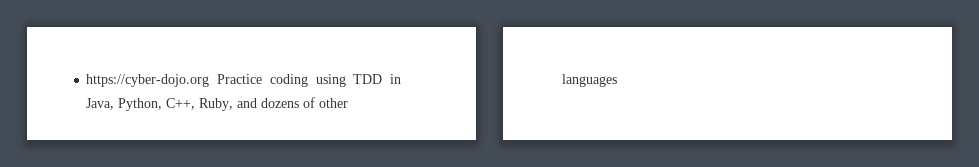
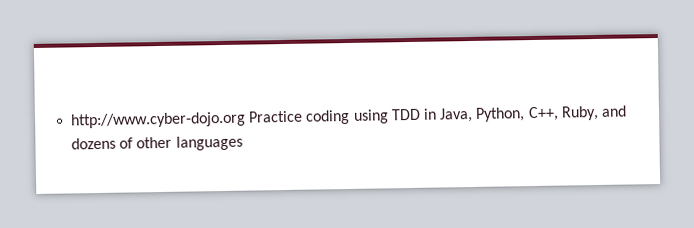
- https://cyber-dojo.org Practice coding using TDD in Java, Python, C++, Ruby, and dozens of other languages
+ http://www.cyber-dojo.org Practice coding using TDD in Java, Python, C++, Ruby, and dozens of other languages

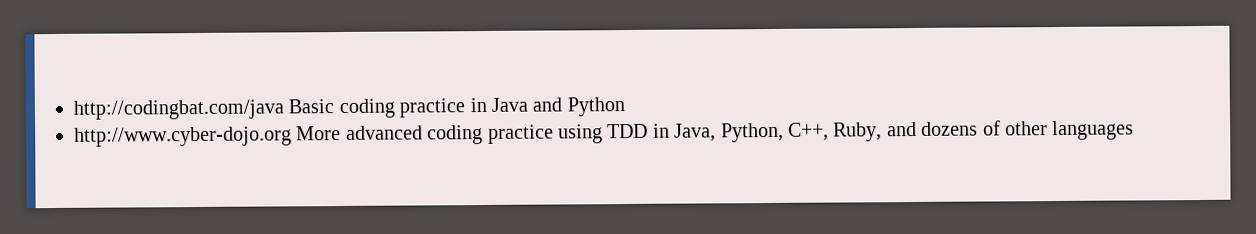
- http://www.cyber-dojo.org Practice coding using TDD in Java, Python, C++, Ruby, and dozens of other languages
+ http://codingbat.com/java Basic coding practice in Java and Python
+ http://www.cyber-dojo.org More advanced coding practice using TDD in Java, Python, C++, Ruby, and dozens of other languages

